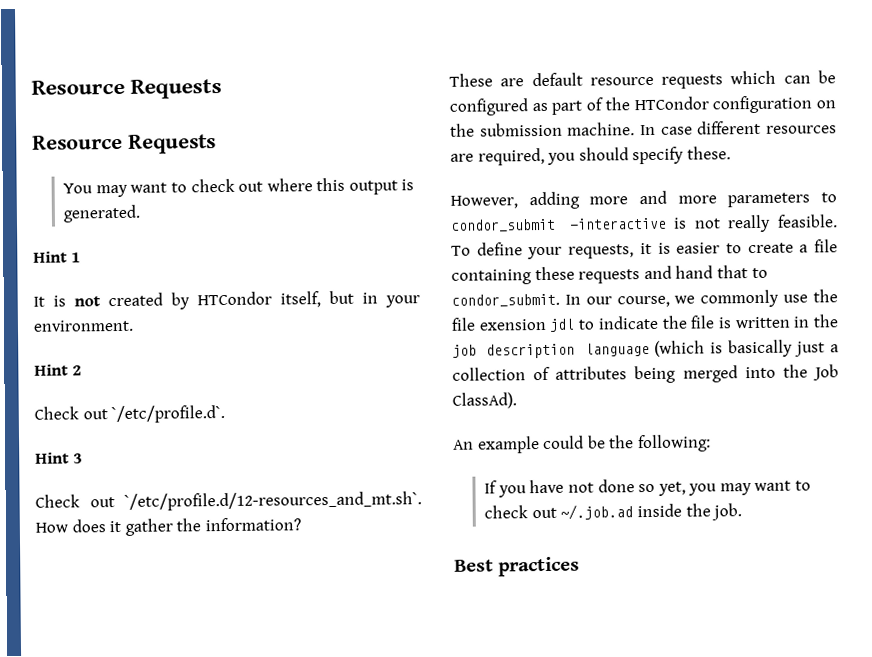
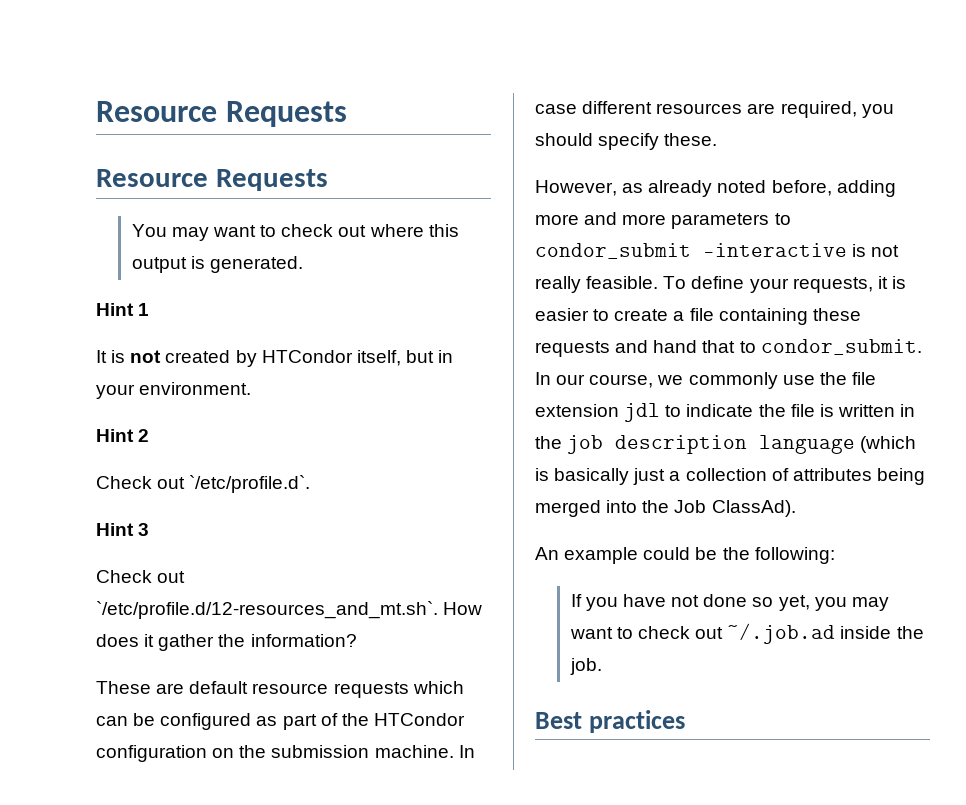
- However, adding more and more parameters to condor_submit -interactive is not really feasible.
+ However, as already noted before, adding more and more parameters to condor_submit -interactive is not really feasible.
- In our course, we commonly use the file exension jdl to indicate the file is written in the job description language (which is basically just a collection of attributes being merged into the Job ClassAd).
+ In our course, we commonly use the file extension jdl to indicate the file is written in the job description language (which is basically just a collection of attributes being merged into the Job ClassAd).

